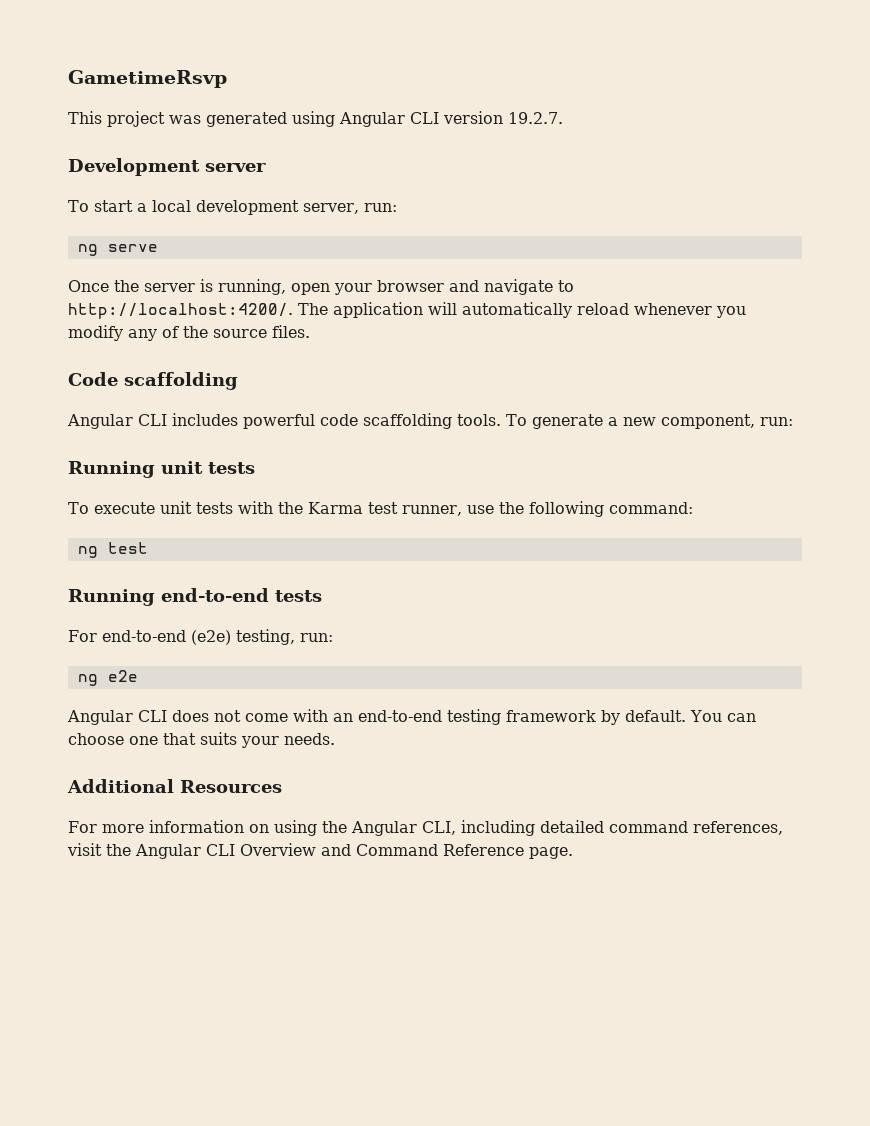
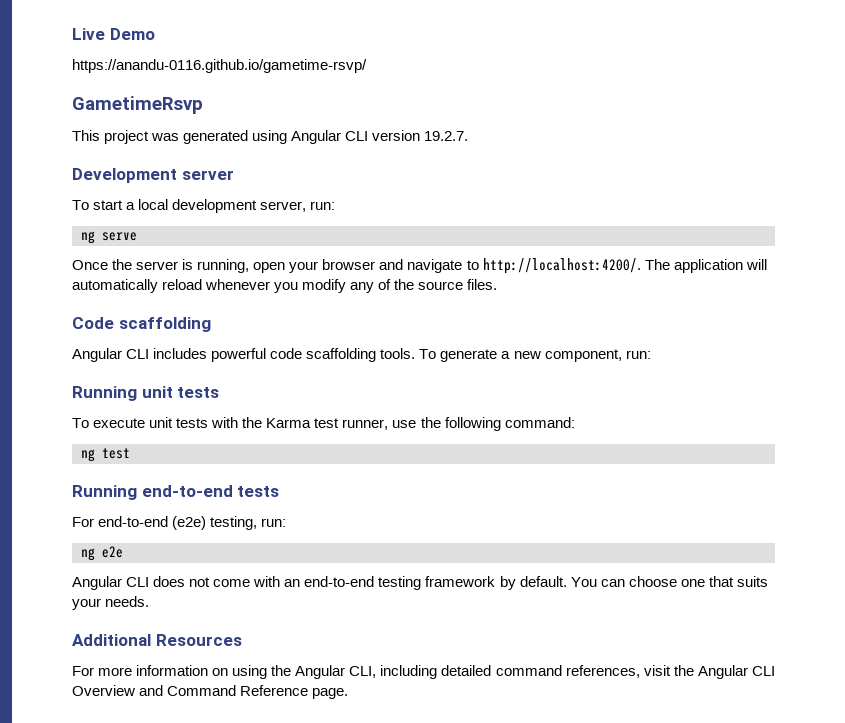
+ Live Demo
+ https://anandu-0116.github.io/gametime-rsvp/

